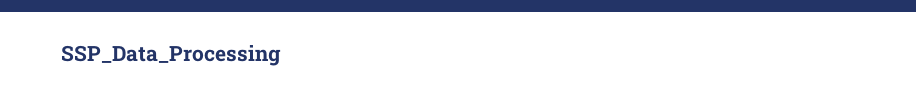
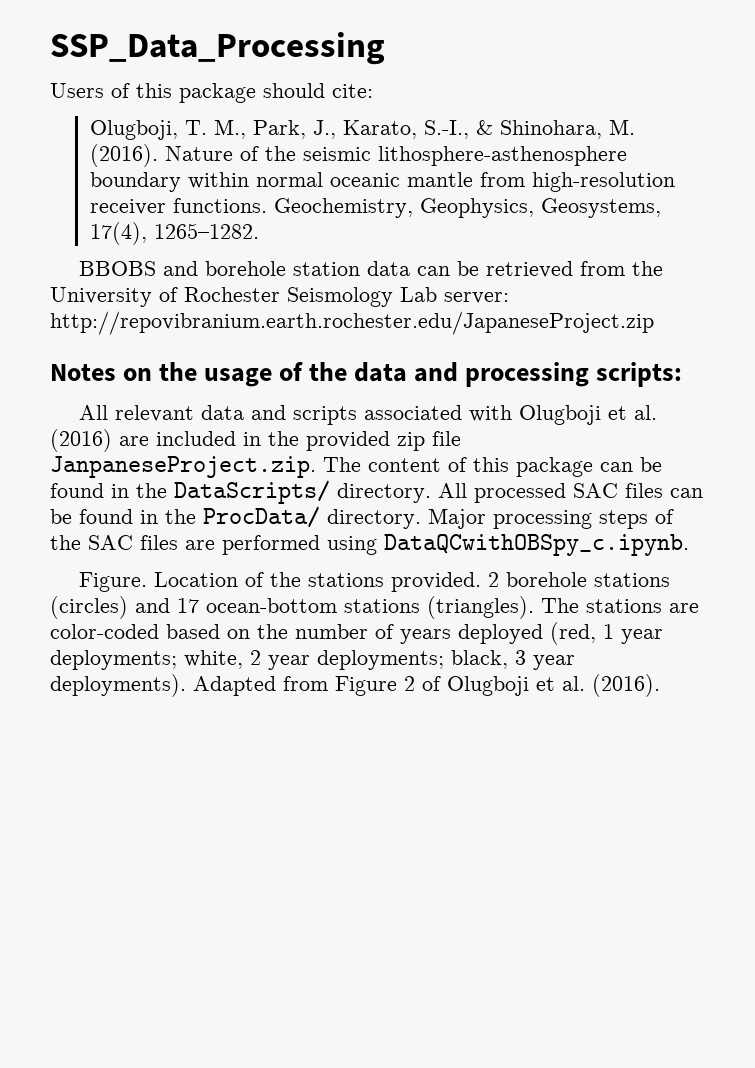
+ Users of this package should cite:
+ Olugboji, T. M., Park, J., Karato, S.-I., & Shinohara, M. (2016). Nature of the seismic lithosphere-asthenosphere boundary within normal oceanic mantle from high-resolution receiver functions. Geochemistry, Geophysics, Geosystems, 17(4), 1265–1282.
+ BBOBS and borehole station data can be retrieved from the University of Rochester Seismology Lab server: http://repovibranium.earth.rochester.edu/JapaneseProject.zip
+ Notes on the usage of the data and processing scripts:
+ All relevant data and scripts associated with Olugboji et al. (2016) are included in the provided zip file JanpaneseProject.zip. The content of this package can be found in the DataScripts/ directory. All processed SAC files can be found in the ProcData/ directory. Major processing steps of the SAC files are performed using DataQCwithOBSpy_c.ipynb.
+ Figure. Location of the stations provided. 2 borehole stations (circles) and 17 ocean-bottom stations (triangles). The stations are color-coded based on the number of years deployed (red, 1 year deployments; white, 2 year deployments; black, 3 year deployments). Adapted from Figure 2 of Olugboji et al. (2016).

